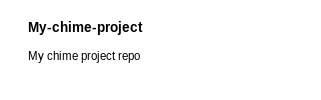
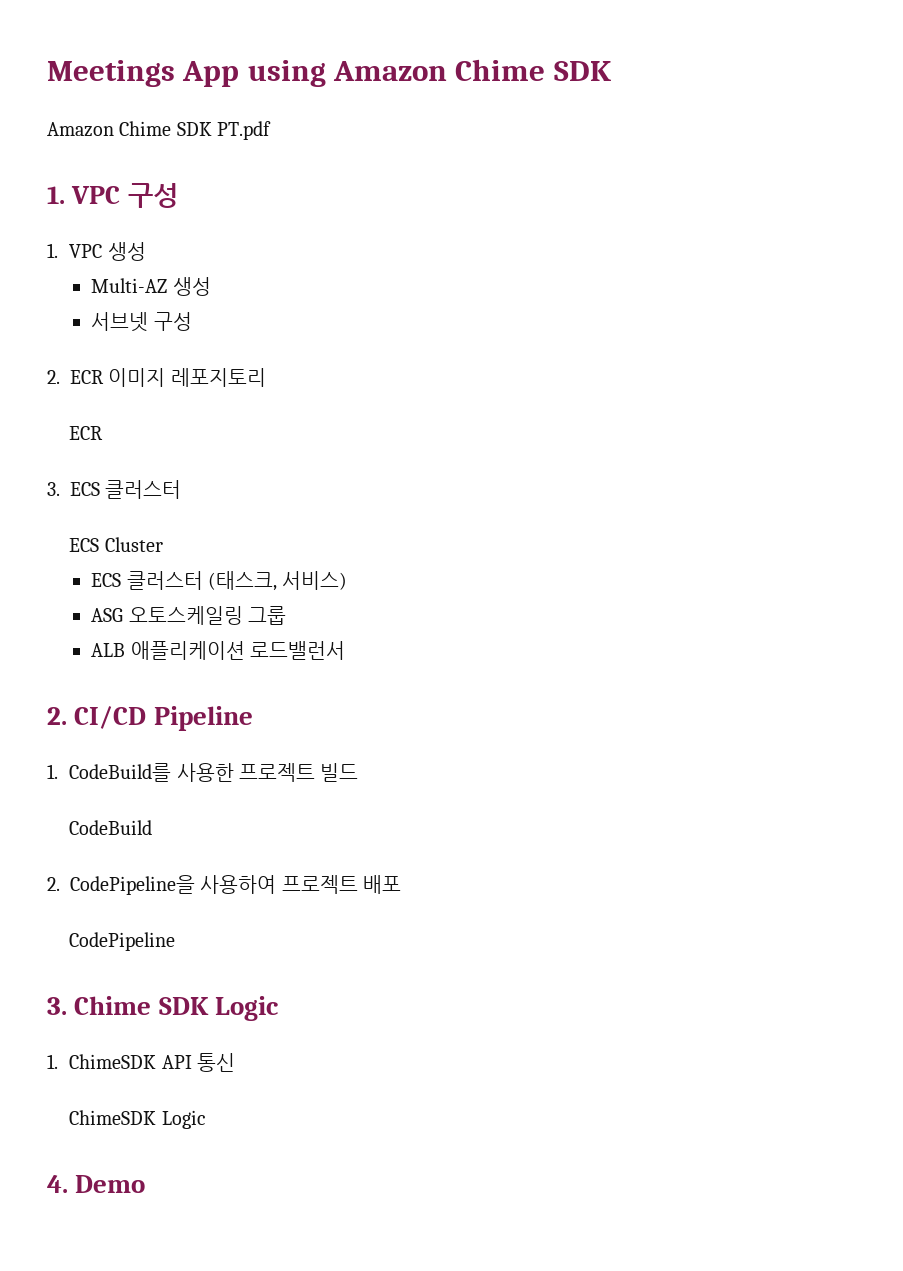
- My-chime-project
- My chime project repo
+ Meetings App using Amazon Chime SDK
+ Amazon Chime SDK PT.pdf
+ 1. VPC 구성
+ 1. VPC 생성
+ Multi-AZ 생성
+ 서브넷 구성
+ 2. ECR 이미지 레포지토리
+ ECR
+ 3. ECS 클러스터
+ ECS Cluster
+ ECS 클러스터 (태스크, 서비스)
+ ASG 오토스케일링 그룹
+ ALB 애플리케이션 로드밸런서
+ 2. CI/CD Pipeline
+ 1. CodeBuild를 사용한 프로젝트 빌드
+ CodeBuild
+ 2. CodePipeline을 사용하여 프로젝트 배포
+ CodePipeline
+ 3. Chime SDK Logic
+ 1. ChimeSDK API 통신
+ ChimeSDK Logic
+ 4. Demo

